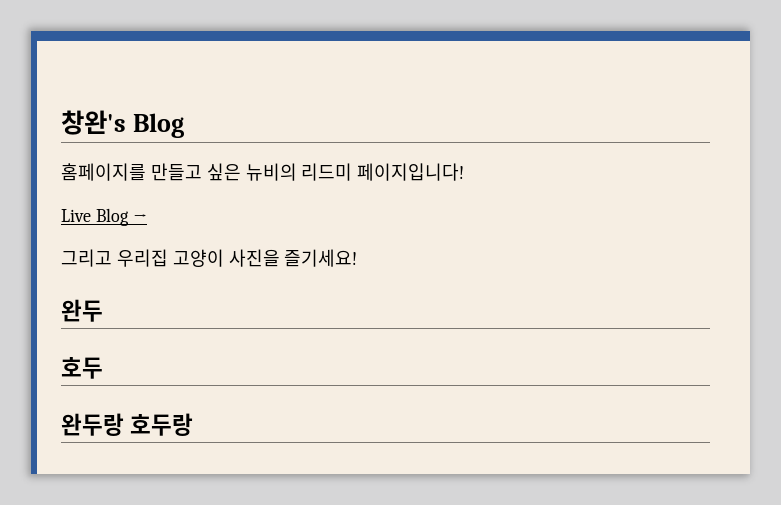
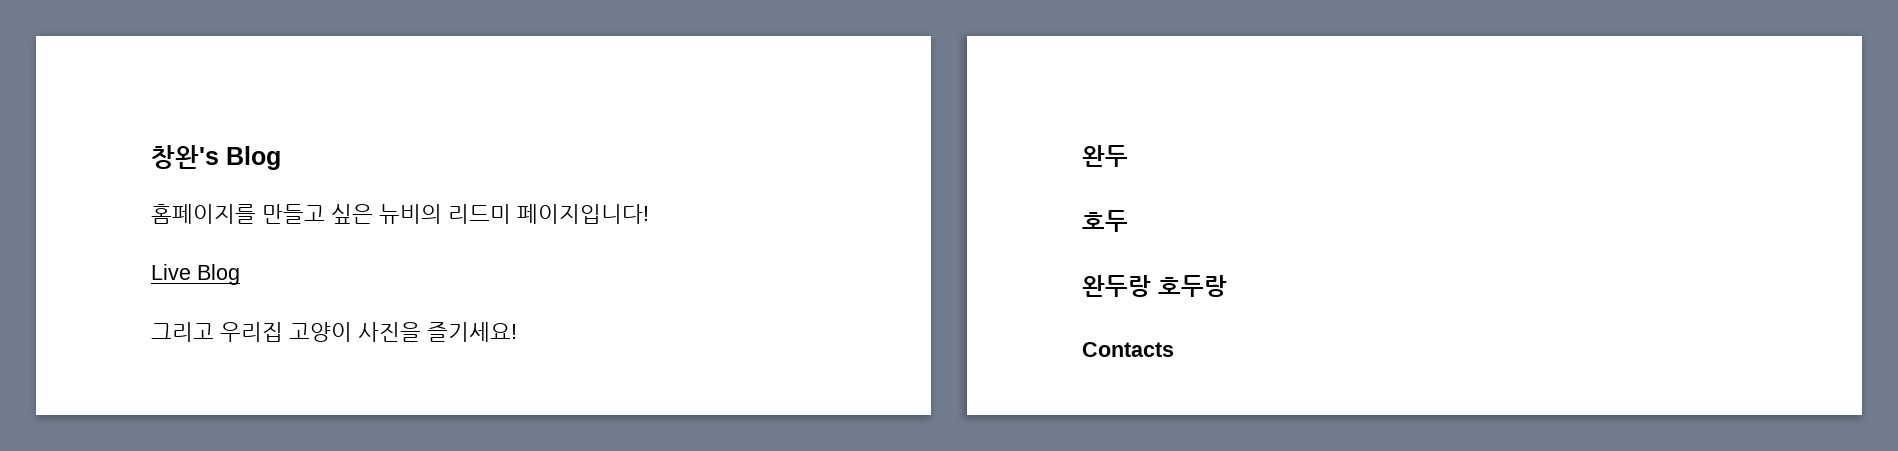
- Live Blog →
+ Live Blog
+ Contacts

